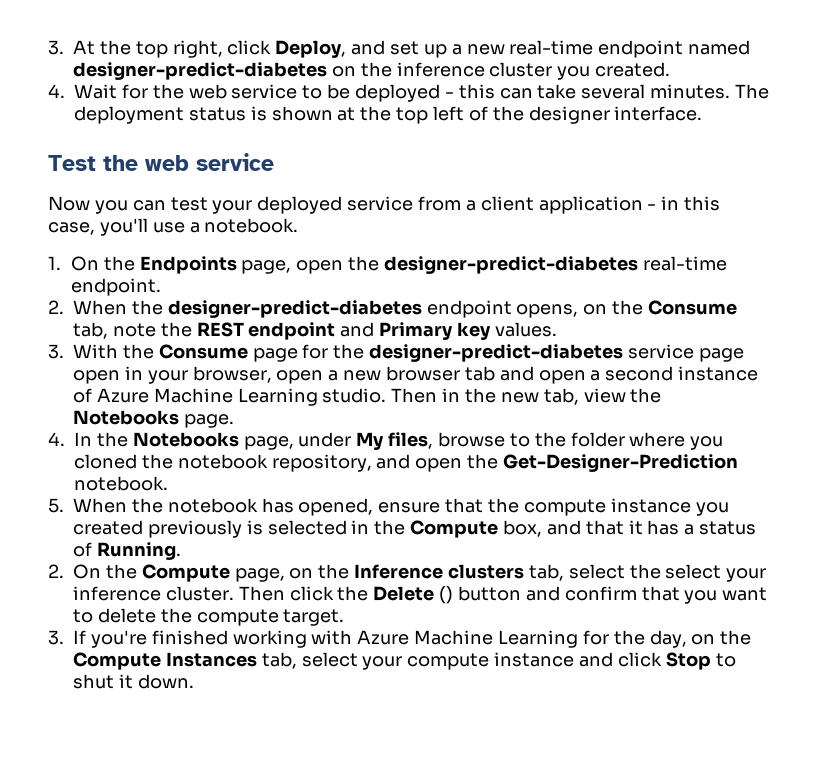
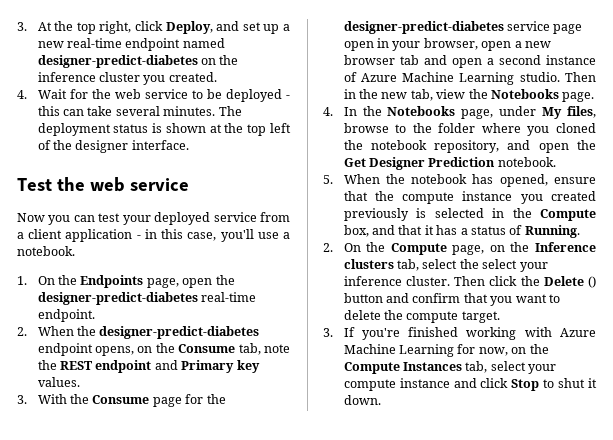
- 4. In the Notebooks page, under My files, browse to the folder where you cloned the notebook repository, and open the Get-Designer-Prediction notebook.
+ 4. In the Notebooks page, under My files, browse to the folder where you cloned the notebook repository, and open the Get Designer Prediction notebook.
- 3. If you're finished working with Azure Machine Learning for the day, on the Compute Instances tab, select your compute instance and click Stop to shut it down.
+ 3. If you're finished working with Azure Machine Learning for now, on the Compute Instances tab, select your compute instance and click Stop to shut it down.

